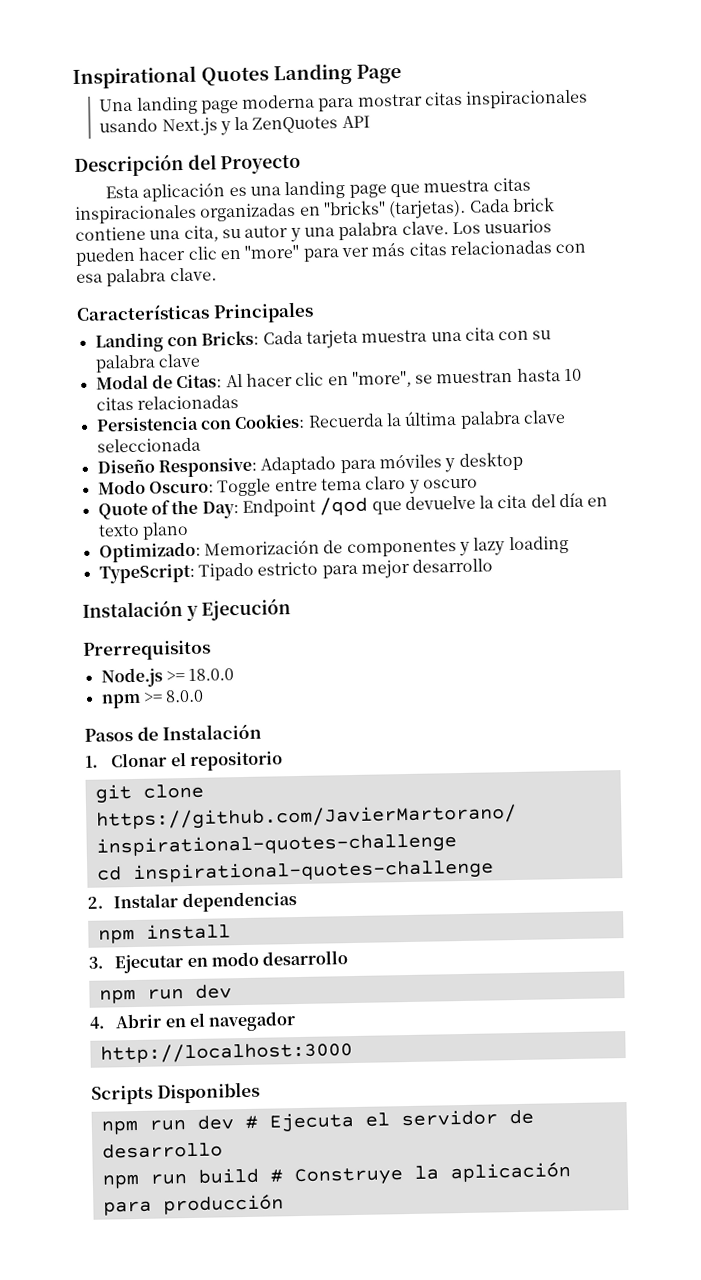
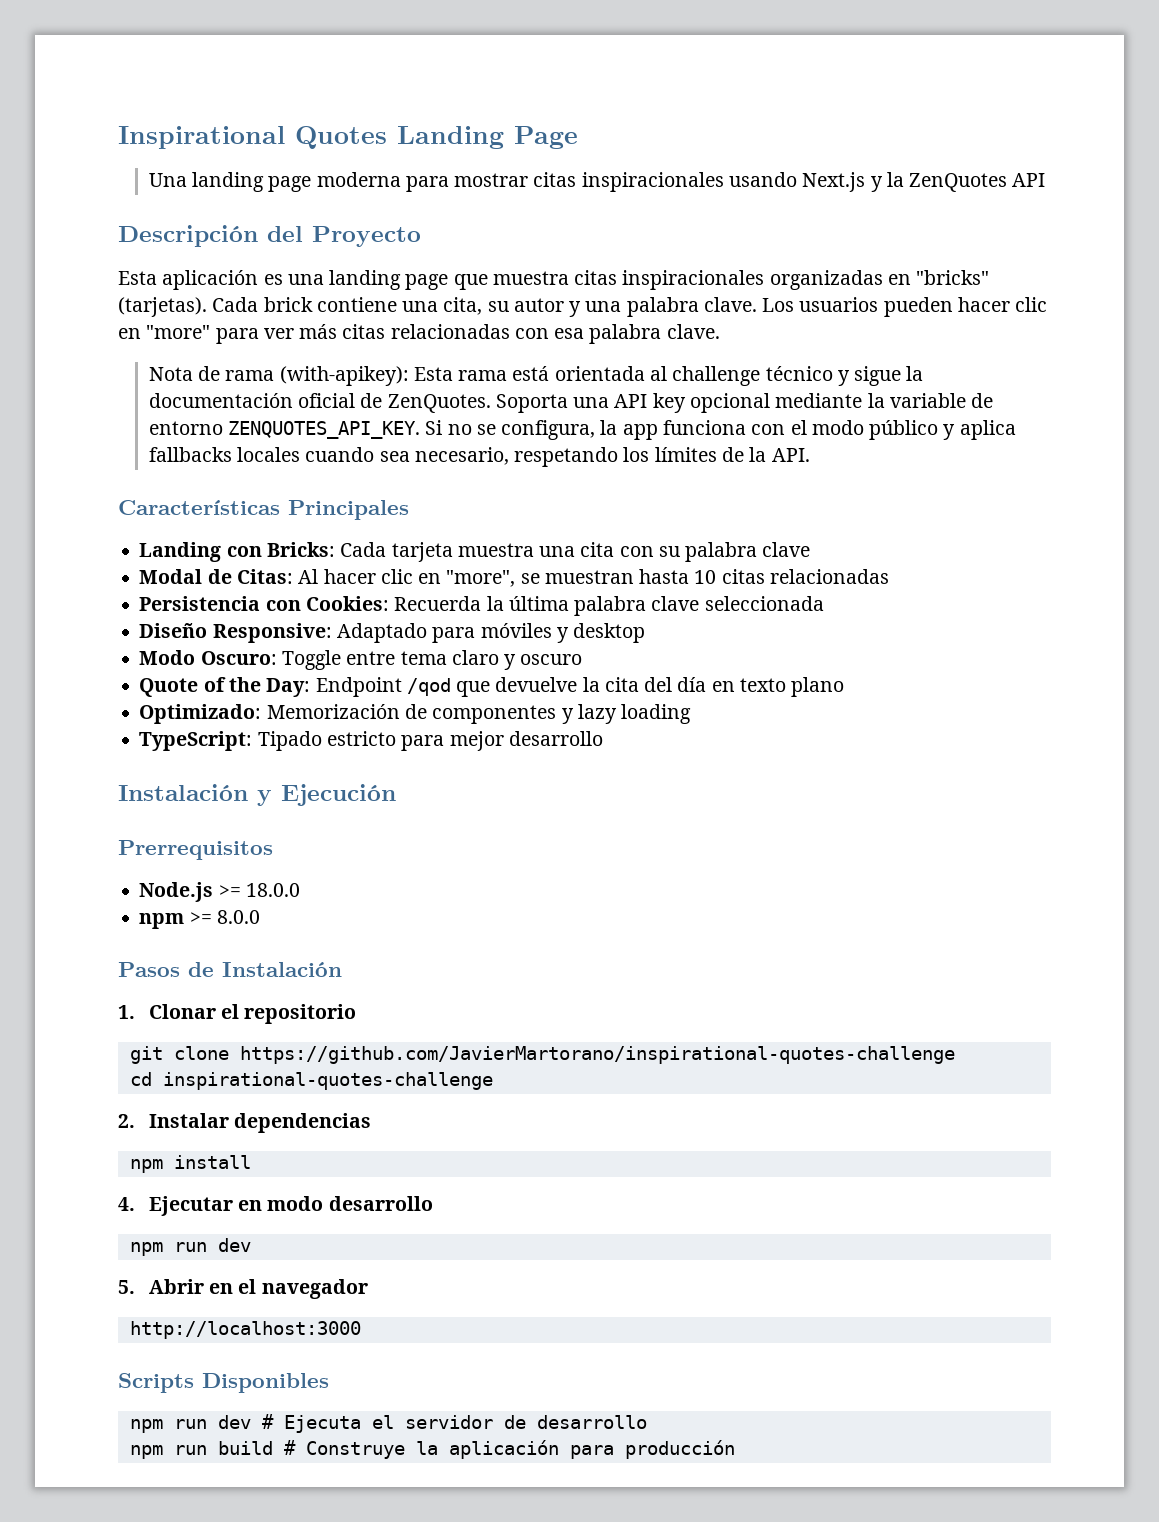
+ Nota de rama (with-apikey): Esta rama está orientada al challenge técnico y sigue la documentación oficial de ZenQuotes. Soporta una API key opcional mediante la variable de entorno ZENQUOTES_API_KEY. Si no se configura, la app funciona con el modo público y aplica fallbacks locales cuando sea necesario, respetando los límites de la API.
- 3. Ejecutar en modo desarrollo
+ 4. Ejecutar en modo desarrollo
- 4. Abrir en el navegador
+ 5. Abrir en el navegador

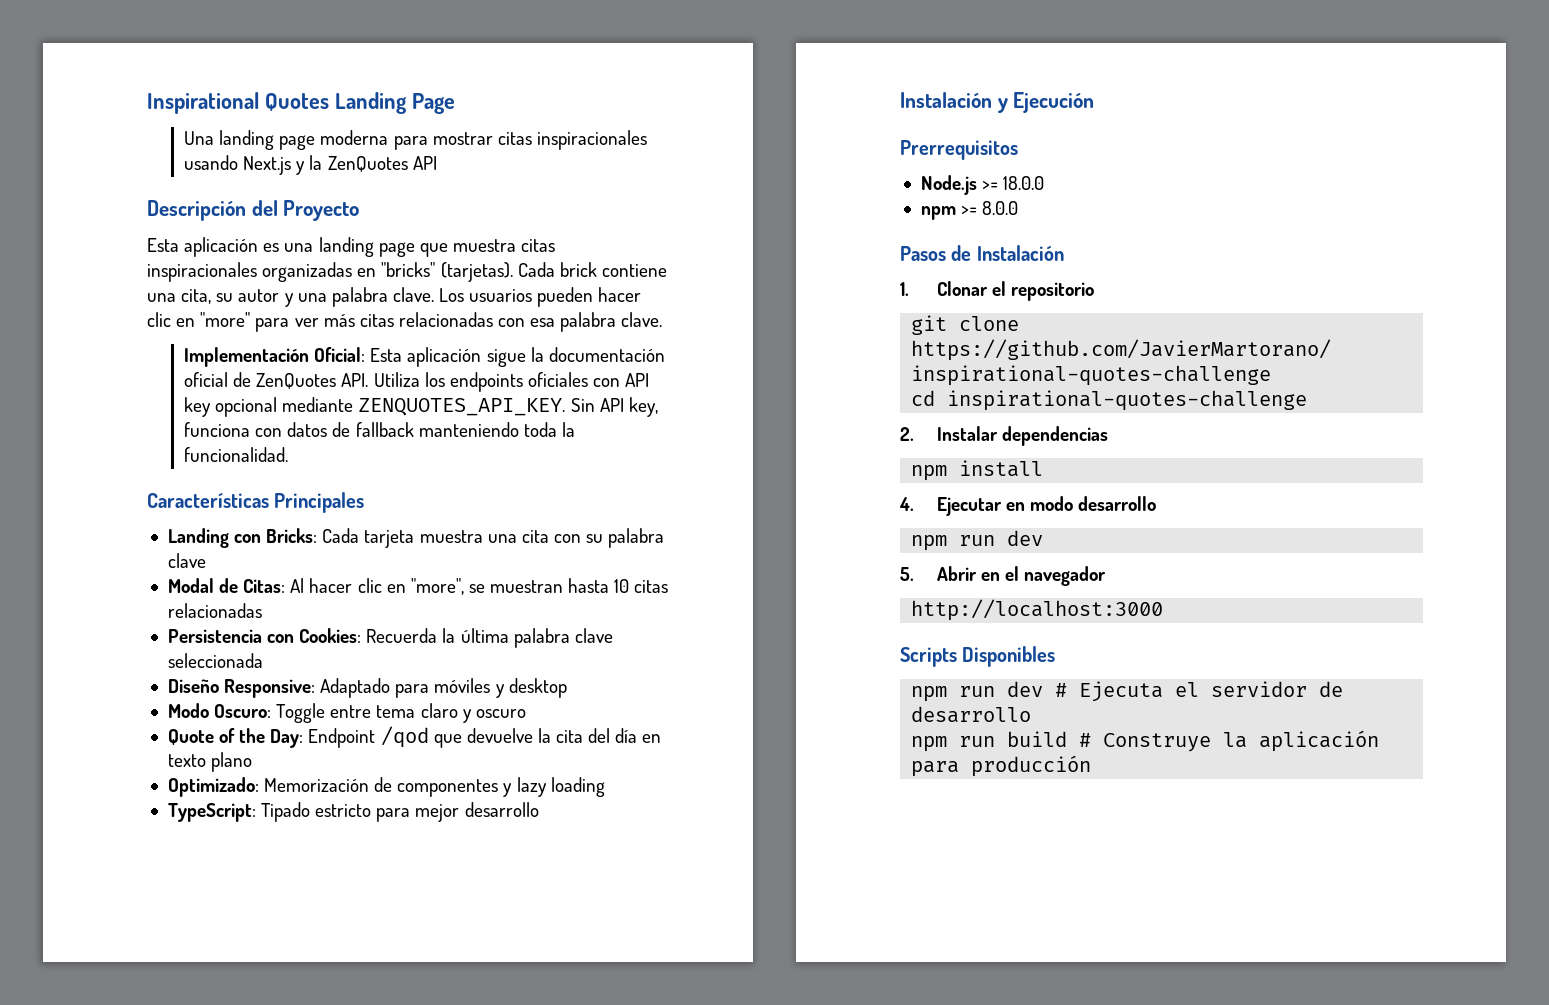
- Nota de rama (with-apikey): Esta rama está orientada al challenge técnico y sigue la documentación oficial de ZenQuotes. Soporta una API key opcional mediante la variable de entorno ZENQUOTES_API_KEY. Si no se configura, la app funciona con el modo público y aplica fallbacks locales cuando sea necesario, respetando los límites de la API.
+ Implementación Oficial: Esta aplicación sigue la documentación oficial de ZenQuotes API. Utiliza los endpoints oficiales con API key opcional mediante ZENQUOTES_API_KEY. Sin API key, funciona con datos de fallback manteniendo toda la funcionalidad.

